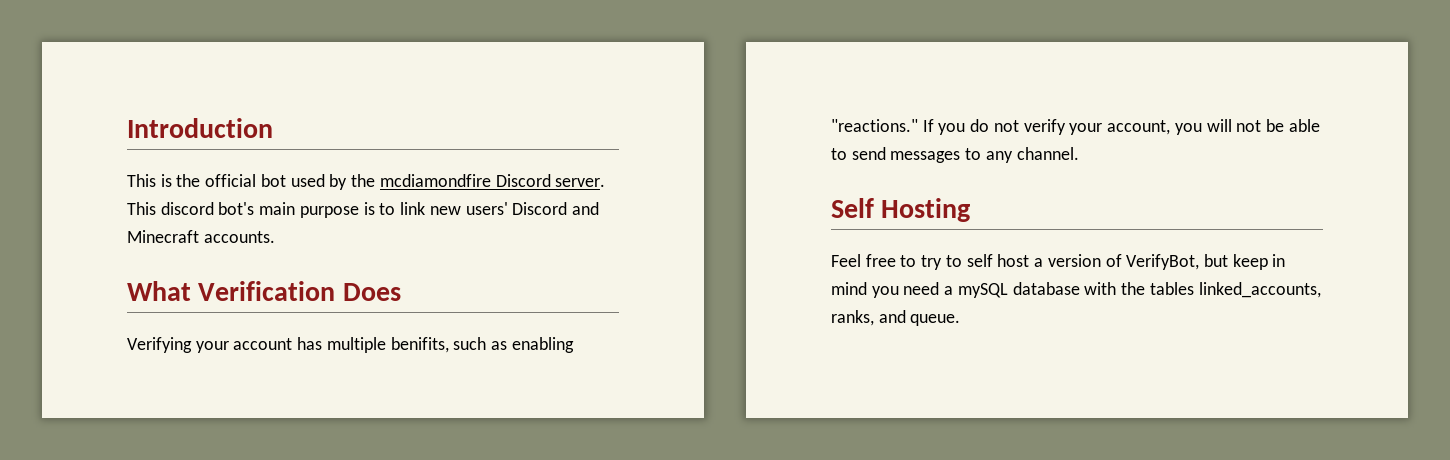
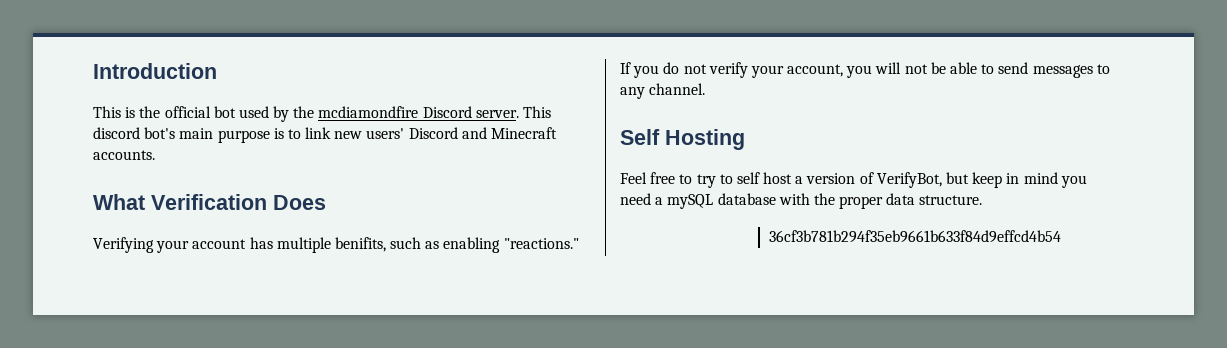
- Feel free to try to self host a version of VerifyBot, but keep in mind you need a mySQL database with the tables linked_accounts, ranks, and queue.
+ Feel free to try to self host a version of VerifyBot, but keep in mind you need a mySQL database with the proper data structure.
+ 36cf3b781b294f35eb9661b633f84d9effcd4b54

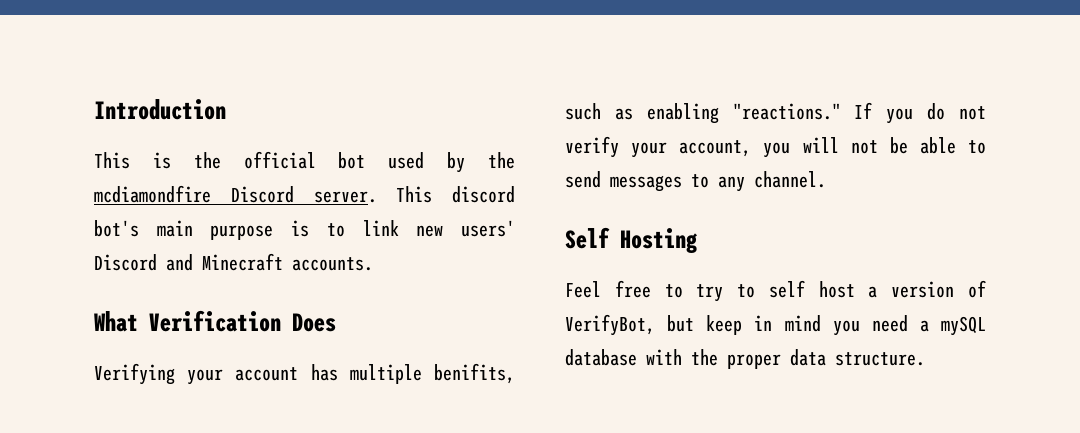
- 36cf3b781b294f35eb9661b633f84d9effcd4b54

